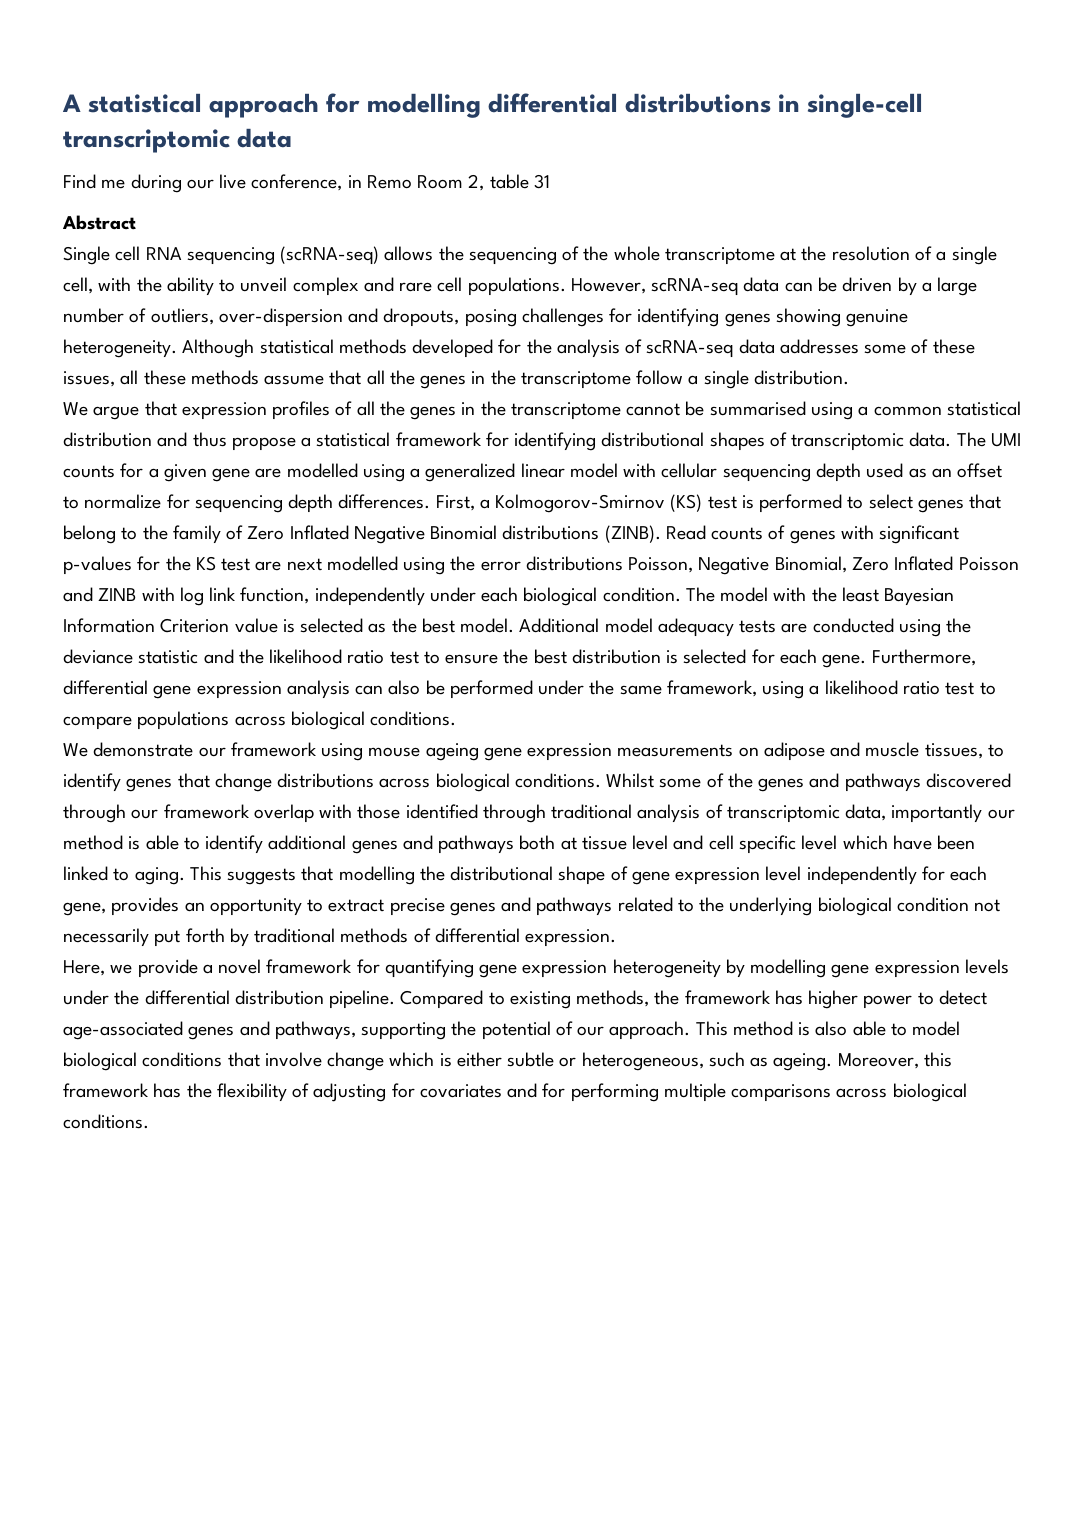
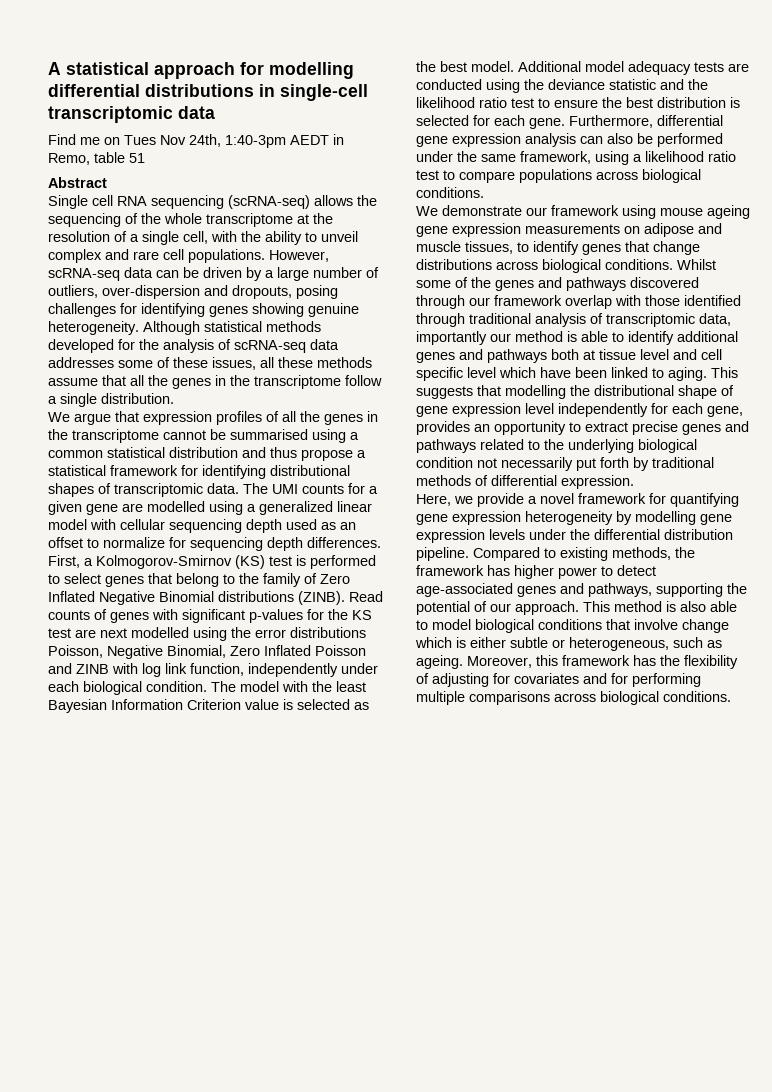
- Find me during our live conference, in Remo Room 2, table 31
+ Find me on Tues Nov 24th, 1:40-3pm AEDT in Remo, table 51

